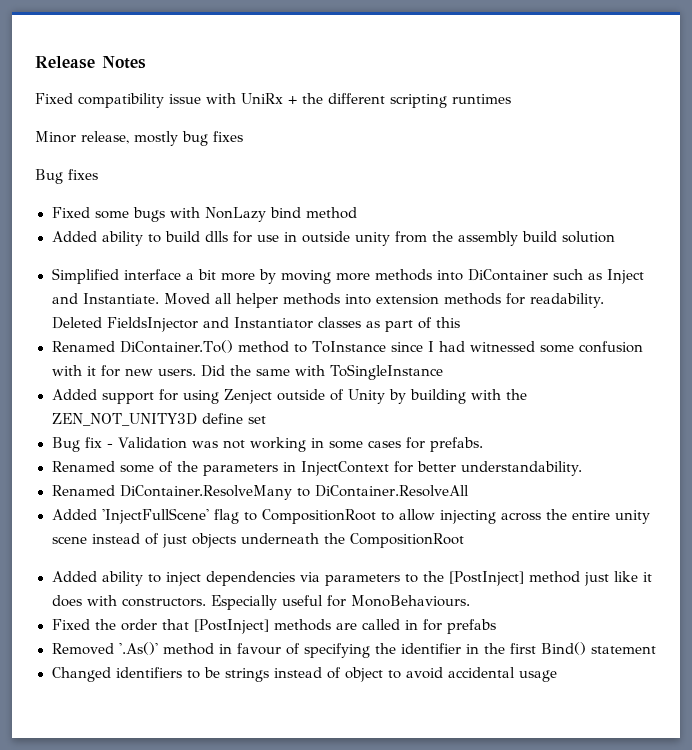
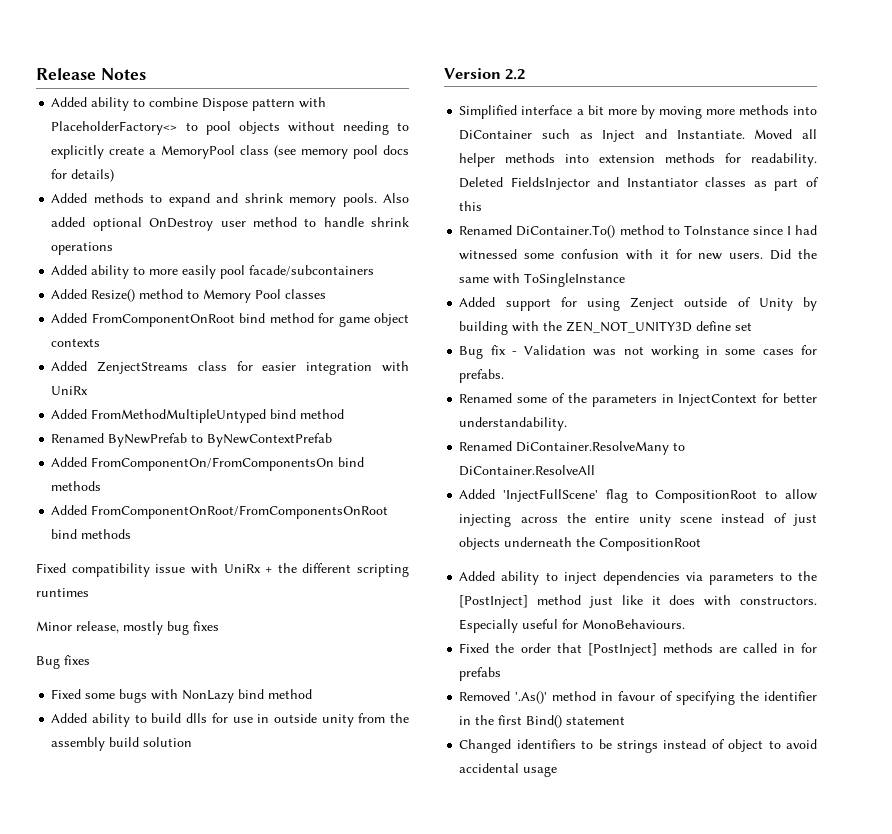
+ Added ability to combine Dispose pattern with PlaceholderFactory<> to pool objects without needing to explicitly create a MemoryPool class (see memory pool docs for details)
+ Added methods to expand and shrink memory pools. Also added optional OnDestroy user method to handle shrink operations
+ Added ability to more easily pool facade/subcontainers
+ Added Resize() method to Memory Pool classes
+ Added FromComponentOnRoot bind method for game object contexts
+ Added ZenjectStreams class for easier integration with UniRx
+ Added FromMethodMultipleUntyped bind method
+ Renamed ByNewPrefab to ByNewContextPrefab
+ Added FromComponentOn/FromComponentsOn bind methods
+ Added FromComponentOnRoot/FromComponentsOnRoot bind methods
+ Version 2.2

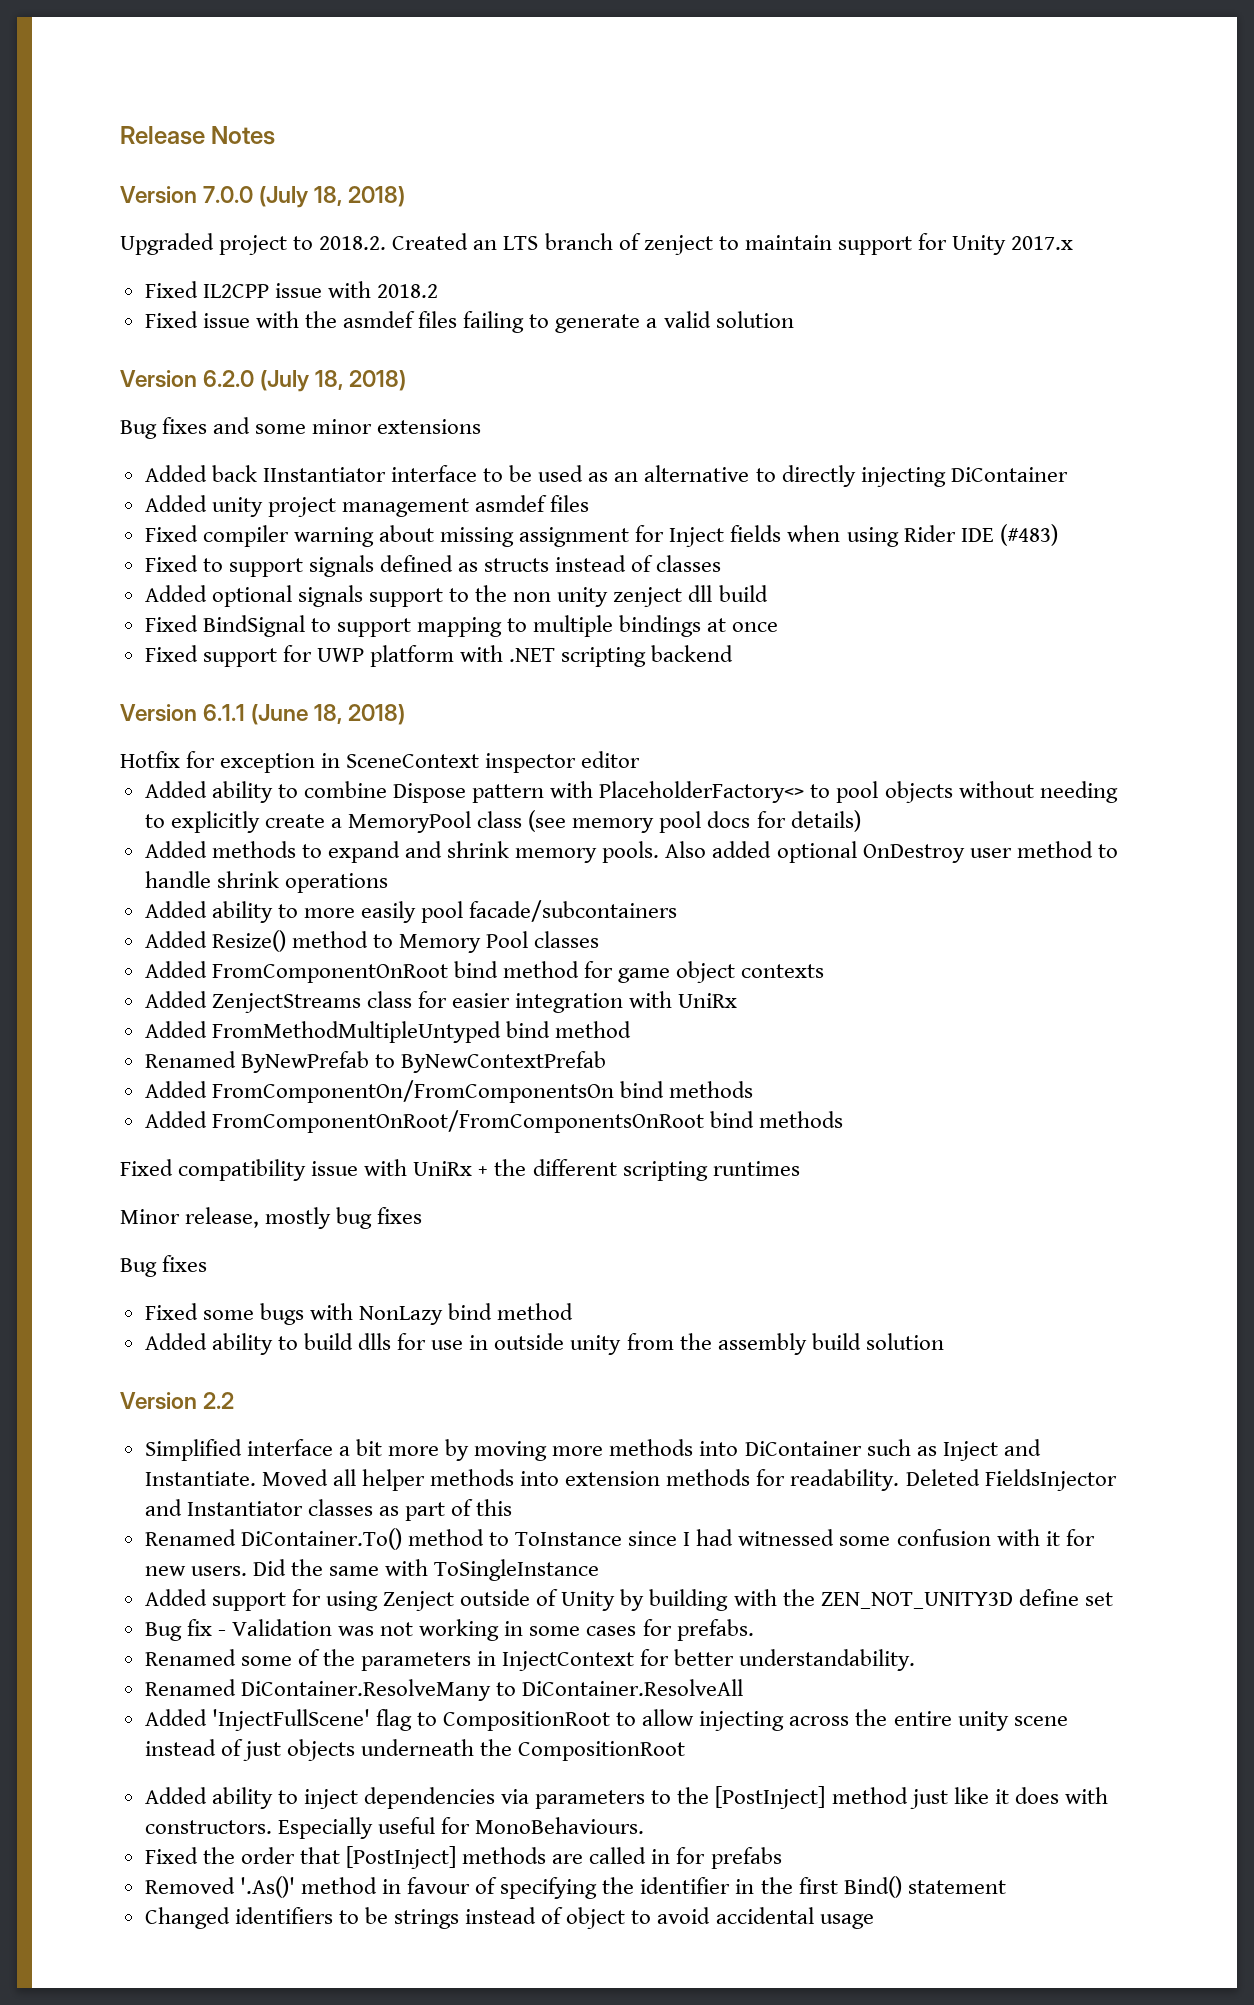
+ Version 7.0.0 (July 18, 2018)
+ Upgraded project to 2018.2. Created an LTS branch of zenject to maintain support for Unity 2017.x
+ Fixed IL2CPP issue with 2018.2
+ Fixed issue with the asmdef files failing to generate a valid solution
+ Version 6.2.0 (July 18, 2018)
+ Bug fixes and some minor extensions
+ Added back IInstantiator interface to be used as an alternative to directly injecting DiContainer
+ Added unity project management asmdef files
+ Fixed compiler warning about missing assignment for Inject fields when using Rider IDE (#483)
+ Fixed to support signals defined as structs instead of classes
+ Added optional signals support to the non unity zenject dll build
+ Fixed BindSignal to support mapping to multiple bindings at once
+ Fixed support for UWP platform with .NET scripting backend
+ Version 6.1.1 (June 18, 2018)
+ Hotfix for exception in SceneContext inspector editor

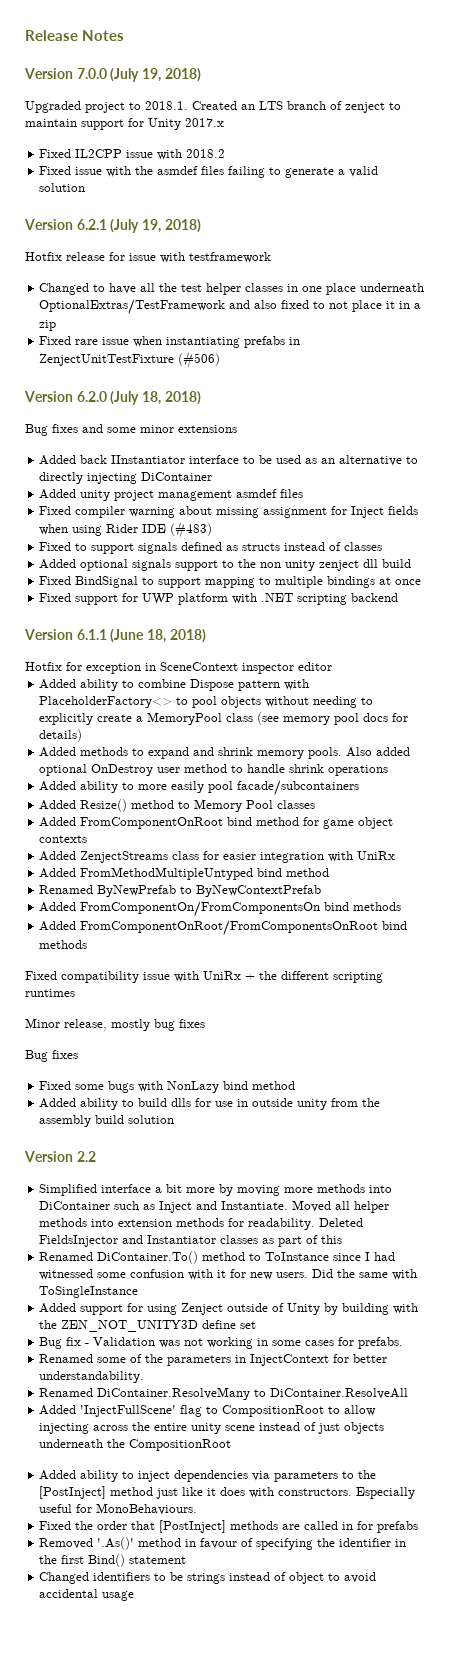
- Version 7.0.0 (July 18, 2018)
+ Version 7.0.0 (July 19, 2018)
- Upgraded project to 2018.2. Created an LTS branch of zenject to maintain support for Unity 2017.x
+ Upgraded project to 2018.1. Created an LTS branch of zenject to maintain support for Unity 2017.x
+ Version 6.2.1 (July 19, 2018)
+ Hotfix release for issue with testframework
+ Changed to have all the test helper classes in one place underneath OptionalExtras/TestFramework and also fixed to not place it in a zip
+ Fixed rare issue when instantiating prefabs in ZenjectUnitTestFixture (#506)

